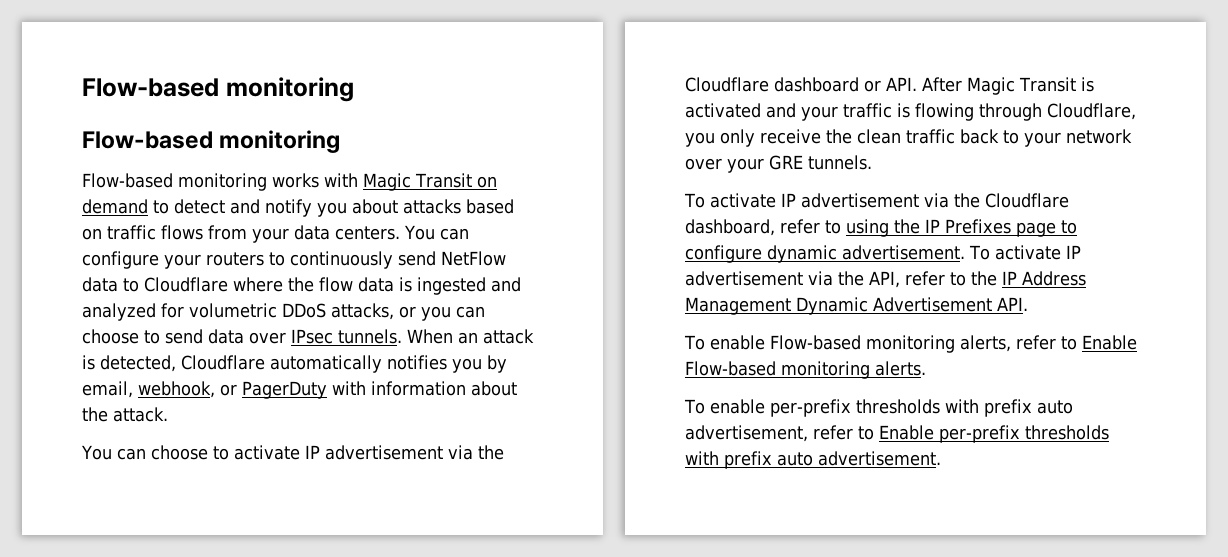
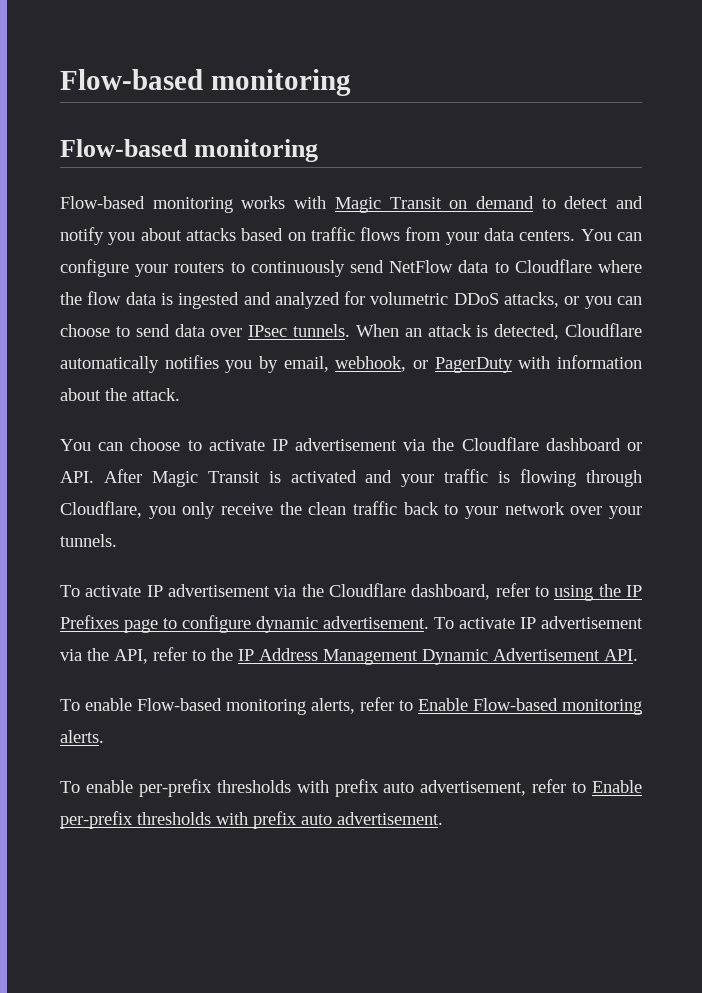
- You can choose to activate IP advertisement via the Cloudflare dashboard or API. After Magic Transit is activated and your traffic is flowing through Cloudflare, you only receive the clean traffic back to your network over your GRE tunnels.
+ You can choose to activate IP advertisement via the Cloudflare dashboard or API. After Magic Transit is activated and your traffic is flowing through Cloudflare, you only receive the clean traffic back to your network over your tunnels.

